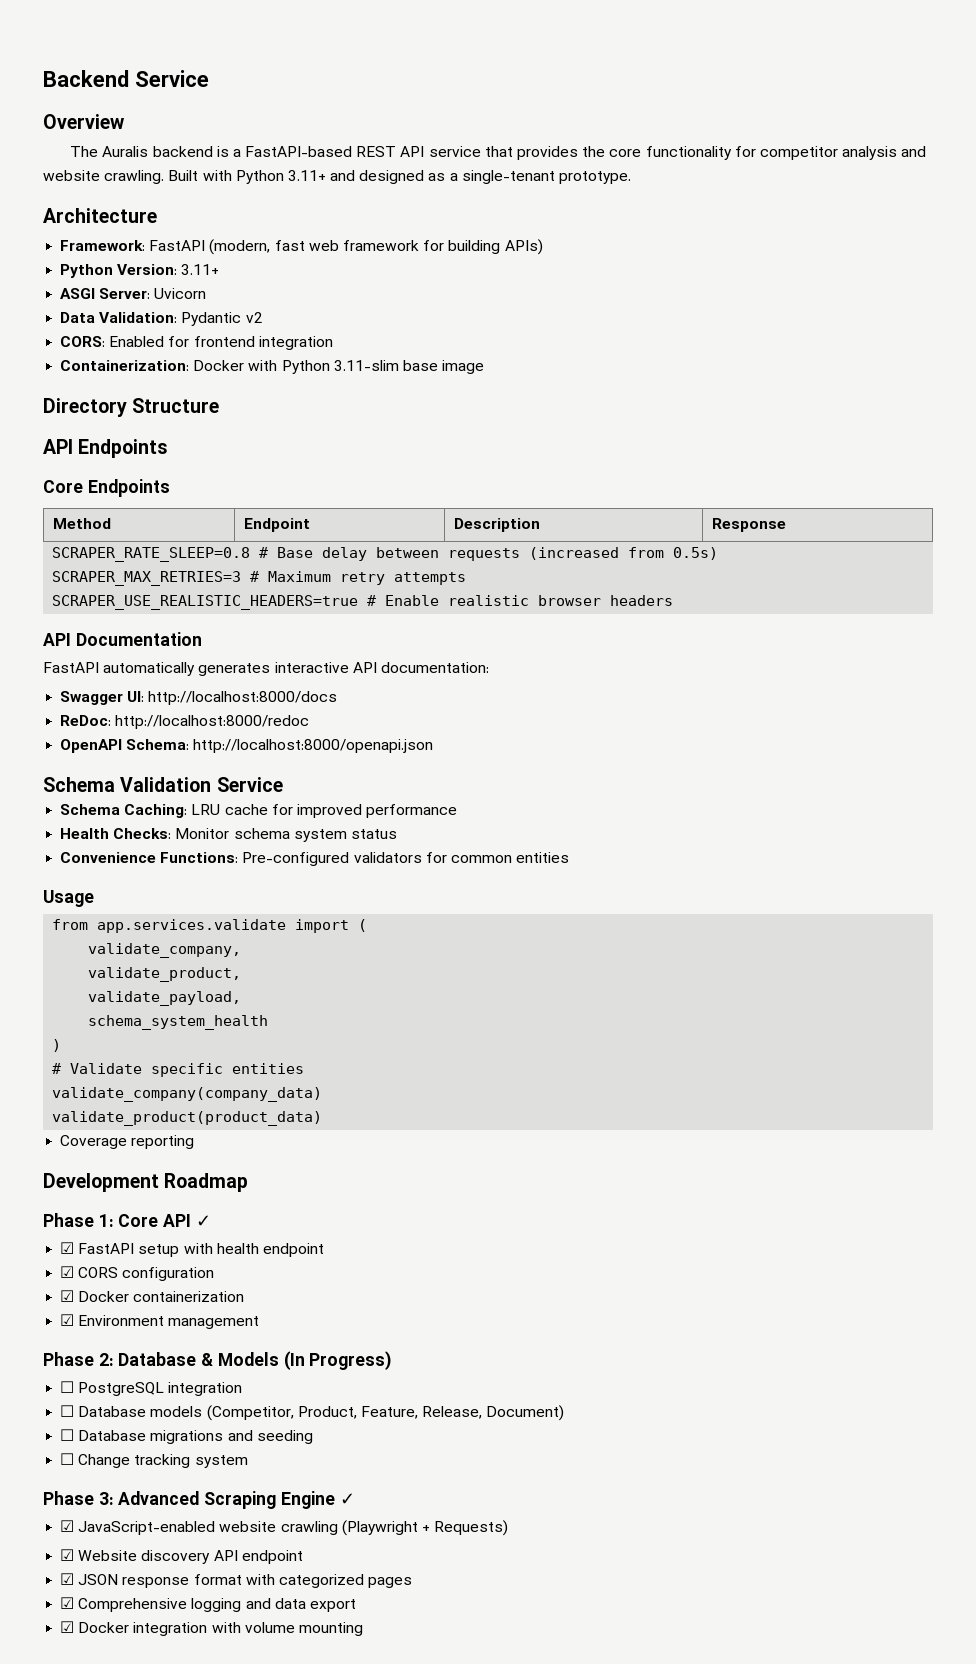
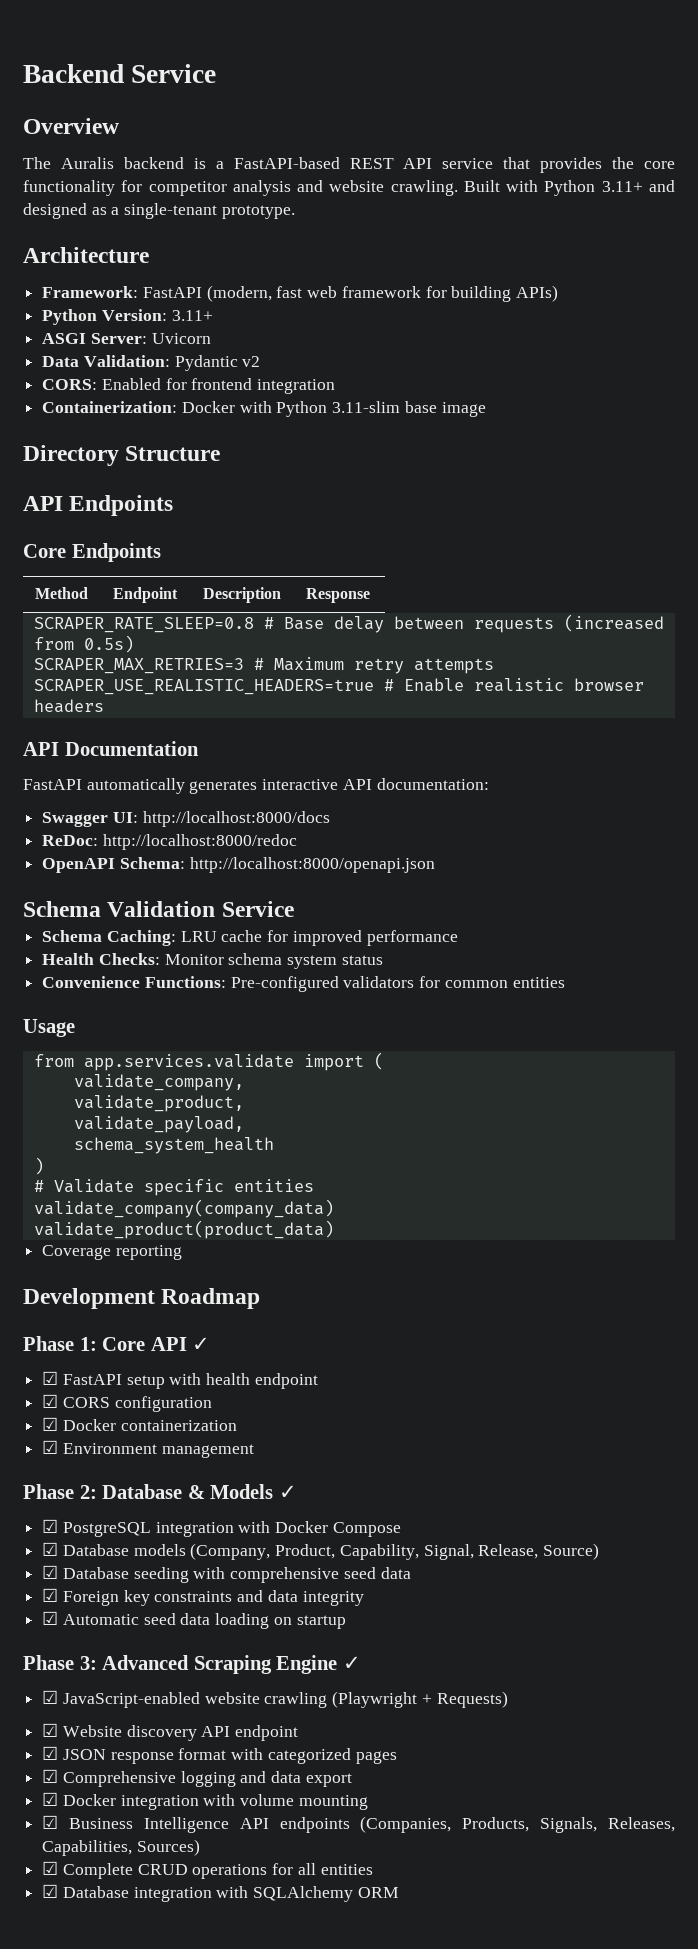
- Phase 2: Database & Models (In Progress)
- ☐ PostgreSQL integration
- ☐ Database models (Competitor, Product, Feature, Release, Document)
- ☐ Database migrations and seeding
- ☐ Change tracking system
+ Phase 2: Database & Models ✓
+ ☑ PostgreSQL integration with Docker Compose
+ ☑ Database models (Company, Product, Capability, Signal, Release, Source)
+ ☑ Database seeding with comprehensive seed data
+ ☑ Foreign key constraints and data integrity
+ ☑ Automatic seed data loading on startup
+ ☑ Business Intelligence API endpoints (Companies, Products, Signals, Releases, Capabilities, Sources)
+ ☑ Complete CRUD operations for all entities
+ ☑ Database integration with SQLAlchemy ORM

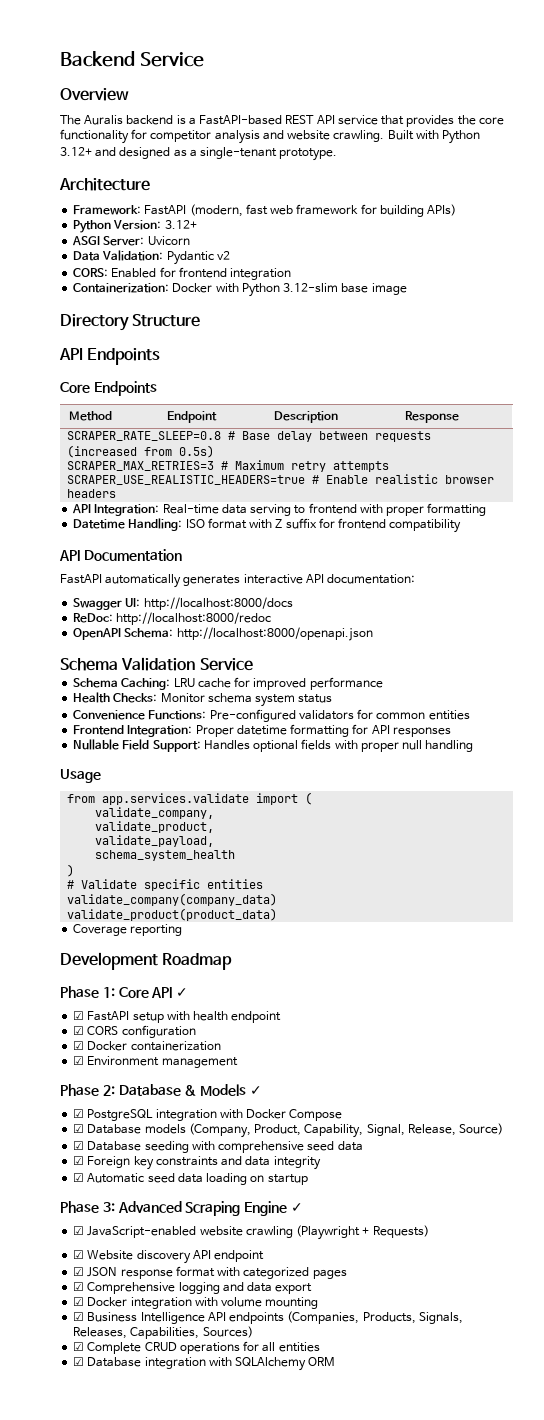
- Built with Python 3.11+ and designed as a single-tenant prototype.
+ Built with Python 3.12+ and designed as a single-tenant prototype.
- Python Version: 3.11+
+ Python Version: 3.12+
- Containerization: Docker with Python 3.11-slim base image
+ Containerization: Docker with Python 3.12-slim base image
+ API Integration: Real-time data serving to frontend with proper formatting
+ Datetime Handling: ISO format with Z suffix for frontend compatibility
+ Frontend Integration: Proper datetime formatting for API responses
+ Nullable Field Support: Handles optional fields with proper null handling

